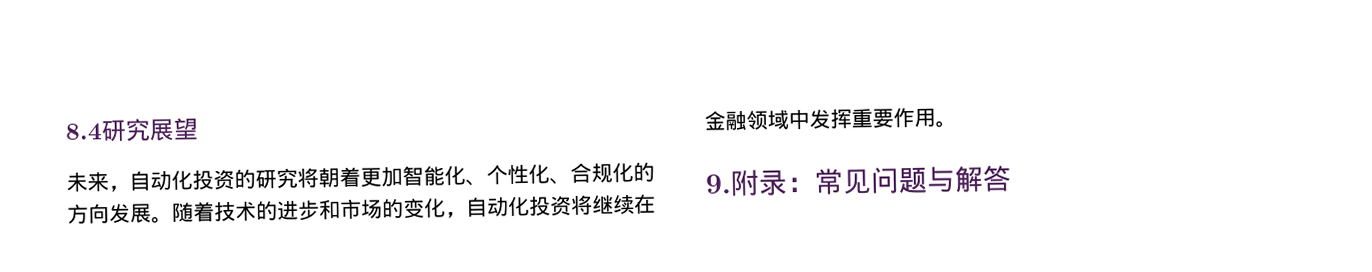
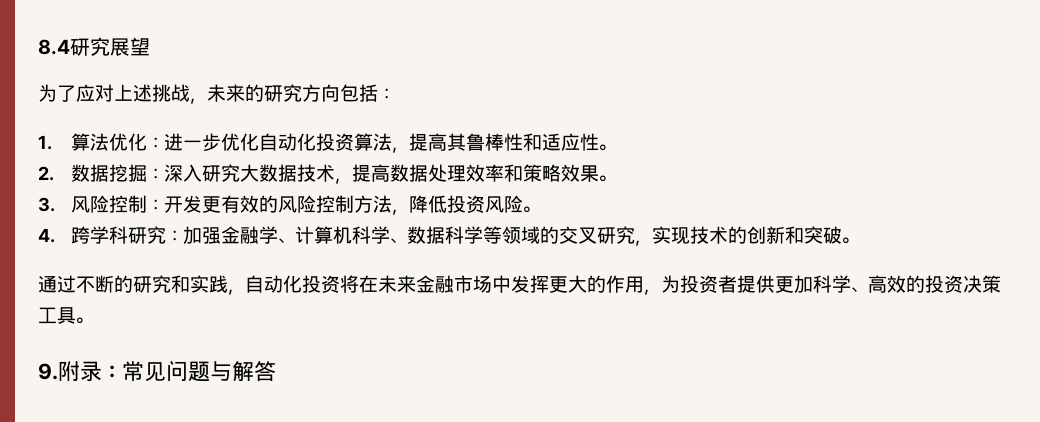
- 未来，自动化投资的研究将朝着更加智能化、个性化、合规化的方向发展。随着技术的进步和市场的变化，自动化投资将继续在金融领域中发挥重要作用。
+ 为了应对上述挑战，未来的研究方向包括：
+ 1.算法优化：进一步优化自动化投资算法，提高其鲁棒性和适应性。
+ 2.数据挖掘：深入研究大数据技术，提高数据处理效率和策略效果。
+ 3.风险控制：开发更有效的风险控制方法，降低投资风险。
+ 4.跨学科研究：加强金融学、计算机科学、数据科学等领域的交叉研究，实现技术的创新和突破。
+ 通过不断的研究和实践，自动化投资将在未来金融市场中发挥更大的作用，为投资者提供更加科学、高效的投资决策工具。

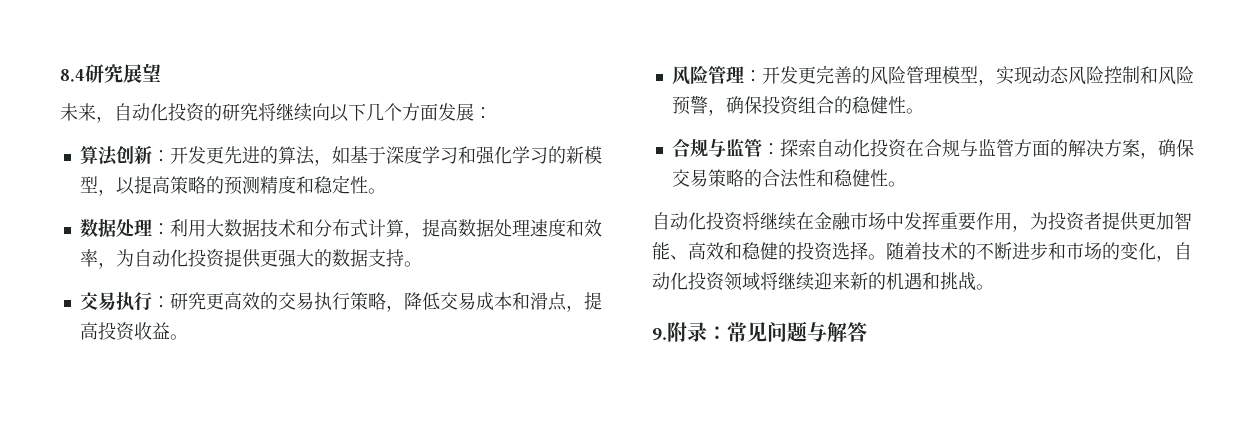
- 为了应对上述挑战，未来的研究方向包括：
- 1.算法优化：进一步优化自动化投资算法，提高其鲁棒性和适应性。
- 2.数据挖掘：深入研究大数据技术，提高数据处理效率和策略效果。
- 3.风险控制：开发更有效的风险控制方法，降低投资风险。
- 4.跨学科研究：加强金融学、计算机科学、数据科学等领域的交叉研究，实现技术的创新和突破。
- 通过不断的研究和实践，自动化投资将在未来金融市场中发挥更大的作用，为投资者提供更加科学、高效的投资决策工具。
+ 未来，自动化投资的研究将继续向以下几个方面发展：
+ 算法创新：开发更先进的算法，如基于深度学习和强化学习的新模型，以提高策略的预测精度和稳定性。
+ 数据处理：利用大数据技术和分布式计算，提高数据处理速度和效率，为自动化投资提供更强大的数据支持。
+ 交易执行：研究更高效的交易执行策略，降低交易成本和滑点，提高投资收益。
+ 风险管理：开发更完善的风险管理模型，实现动态风险控制和风险预警，确保投资组合的稳健性。
+ 合规与监管：探索自动化投资在合规与监管方面的解决方案，确保交易策略的合法性和稳健性。
+ 自动化投资将继续在金融市场中发挥重要作用，为投资者提供更加智能、高效和稳健的投资选择。随着技术的不断进步和市场的变化，自动化投资领域将继续迎来新的机遇和挑战。

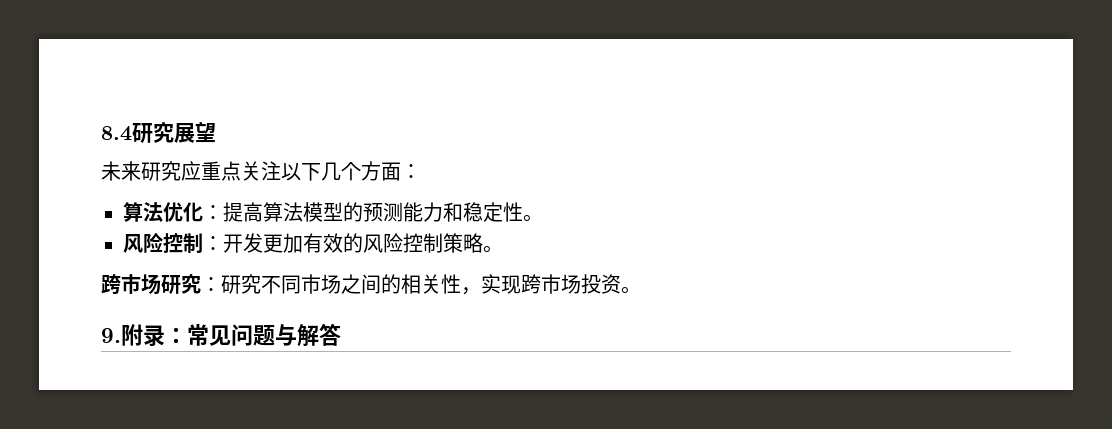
- 未来，自动化投资的研究将继续向以下几个方面发展：
+ 未来研究应重点关注以下几个方面：
- 算法创新：开发更先进的算法，如基于深度学习和强化学习的新模型，以提高策略的预测精度和稳定性。
- 数据处理：利用大数据技术和分布式计算，提高数据处理速度和效率，为自动化投资提供更强大的数据支持。
- 交易执行：研究更高效的交易执行策略，降低交易成本和滑点，提高投资收益。
+ 算法优化：提高算法模型的预测能力和稳定性。
- 风险管理：开发更完善的风险管理模型，实现动态风险控制和风险预警，确保投资组合的稳健性。
- 合规与监管：探索自动化投资在合规与监管方面的解决方案，确保交易策略的合法性和稳健性。
- 自动化投资将继续在金融市场中发挥重要作用，为投资者提供更加智能、高效和稳健的投资选择。随着技术的不断进步和市场的变化，自动化投资领域将继续迎来新的机遇和挑战。
+ 风险控制：开发更加有效的风险控制策略。
+ 跨市场研究：研究不同市场之间的相关性，实现跨市场投资。

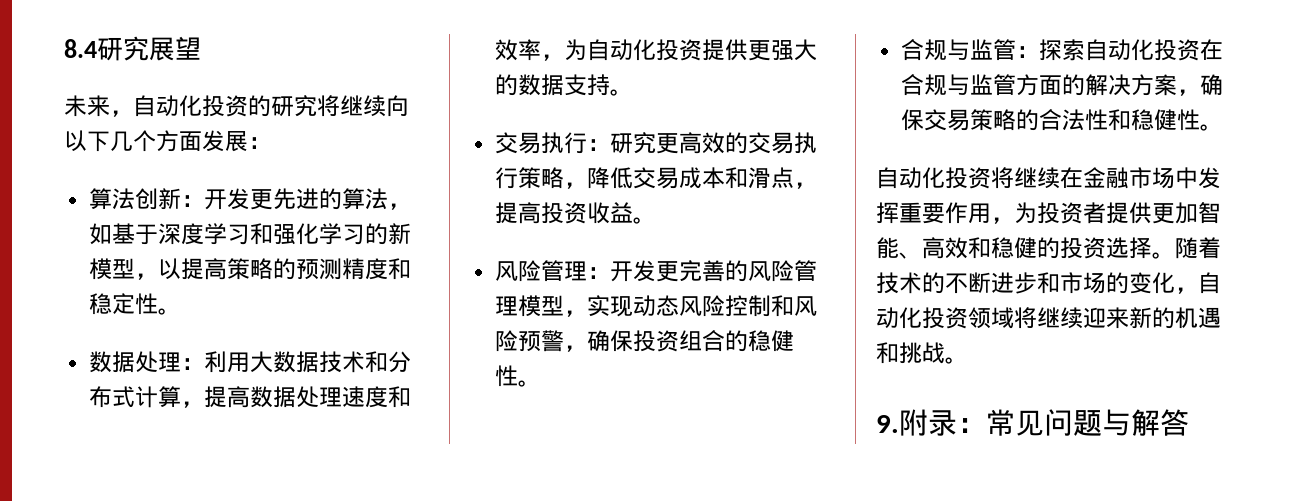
- 未来研究应重点关注以下几个方面：
+ 未来，自动化投资的研究将继续向以下几个方面发展：
- 算法优化：提高算法模型的预测能力和稳定性。
- 风险控制：开发更加有效的风险控制策略。
- 跨市场研究：研究不同市场之间的相关性，实现跨市场投资。
+ 算法创新：开发更先进的算法，如基于深度学习和强化学习的新模型，以提高策略的预测精度和稳定性。
+ 数据处理：利用大数据技术和分布式计算，提高数据处理速度和效率，为自动化投资提供更强大的数据支持。
+ 交易执行：研究更高效的交易执行策略，降低交易成本和滑点，提高投资收益。
+ 风险管理：开发更完善的风险管理模型，实现动态风险控制和风险预警，确保投资组合的稳健性。
+ 合规与监管：探索自动化投资在合规与监管方面的解决方案，确保交易策略的合法性和稳健性。
+ 自动化投资将继续在金融市场中发挥重要作用，为投资者提供更加智能、高效和稳健的投资选择。随着技术的不断进步和市场的变化，自动化投资领域将继续迎来新的机遇和挑战。

